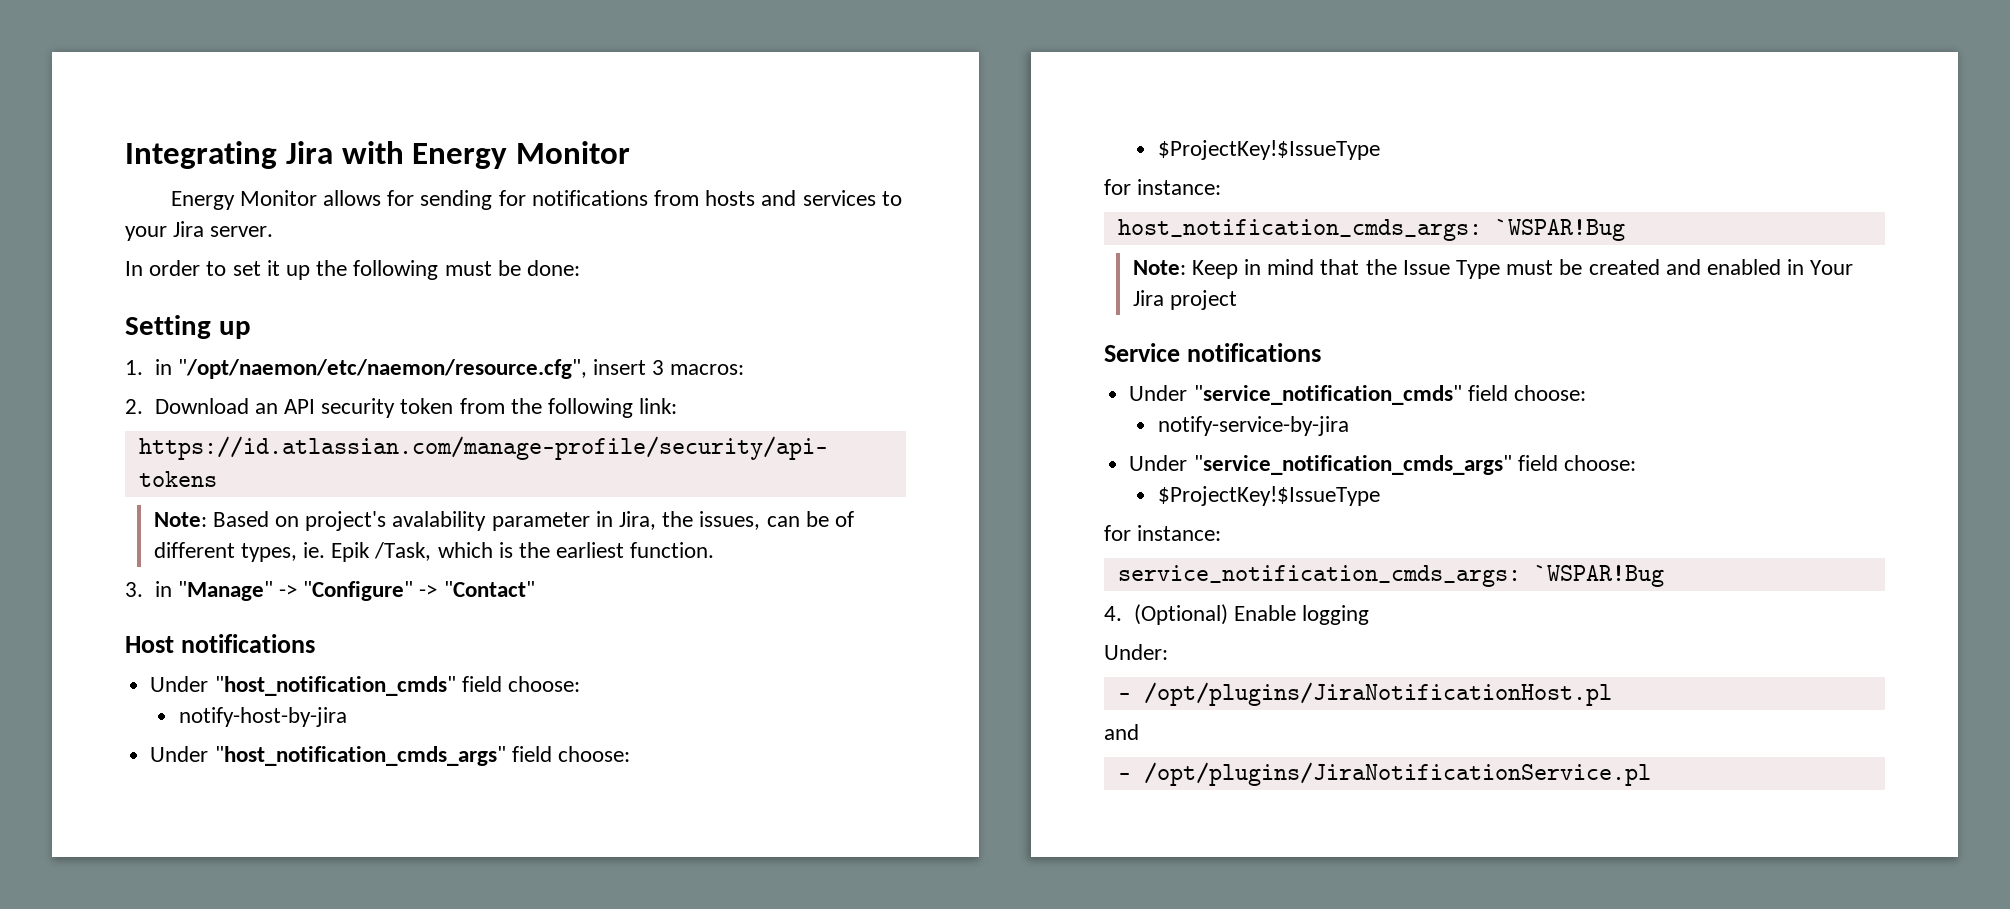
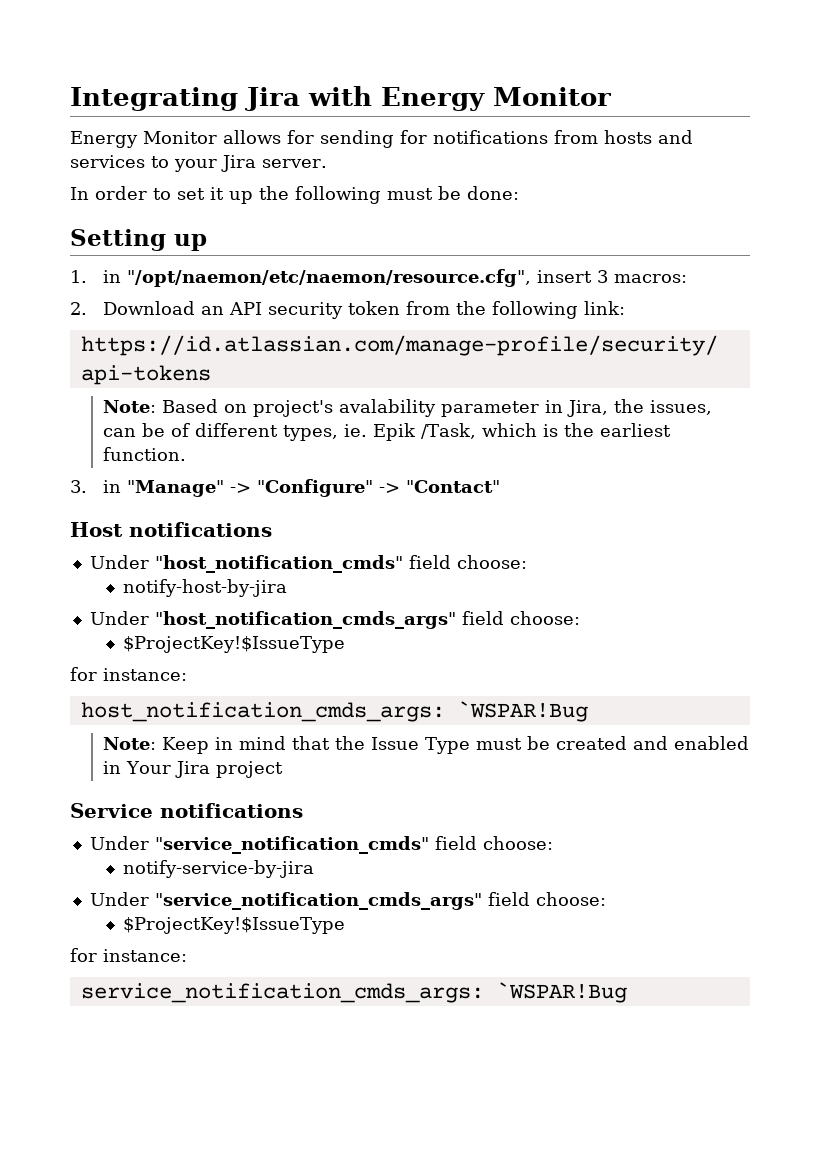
- 4. (Optional) Enable logging
- Under:
- - /opt/plugins/JiraNotificationHost.pl
- and
- - /opt/plugins/JiraNotificationService.pl

